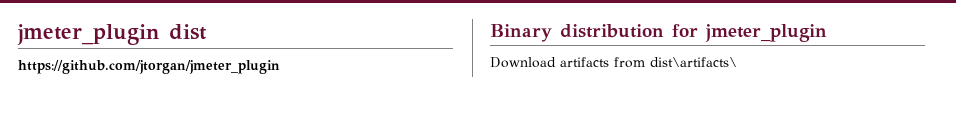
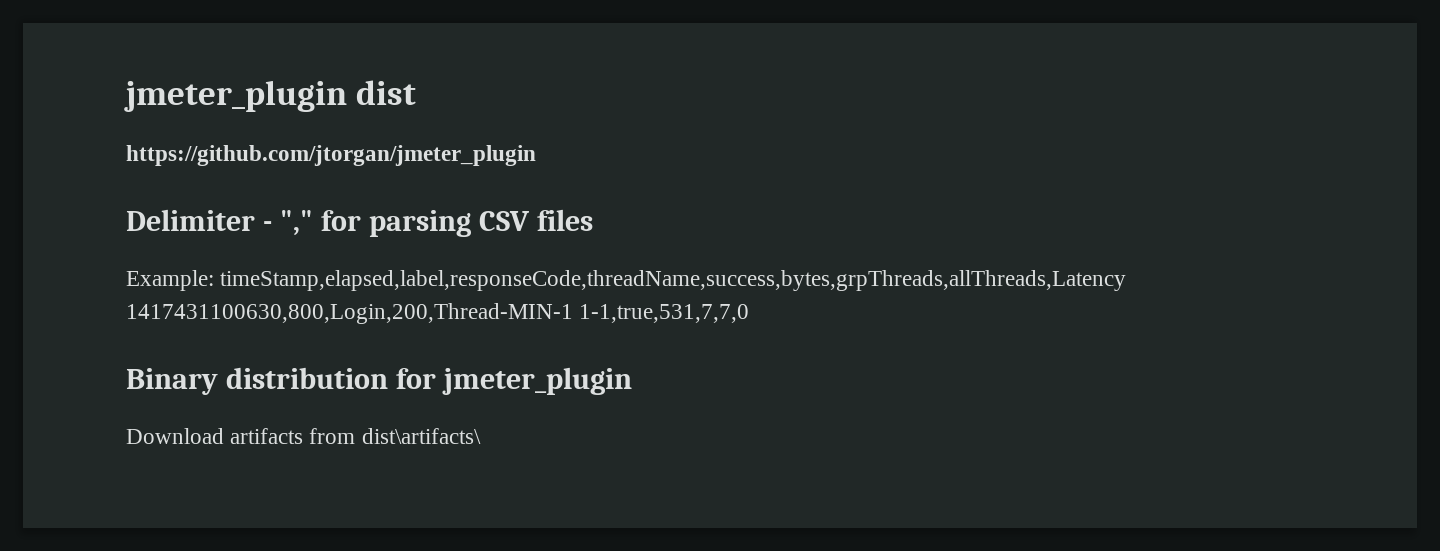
+ Delimiter - "," for parsing CSV files
+ Example: timeStamp,elapsed,label,responseCode,threadName,success,bytes,grpThreads,allThreads,Latency 1417431100630,800,Login,200,Thread-MIN-1 1-1,true,531,7,7,0

